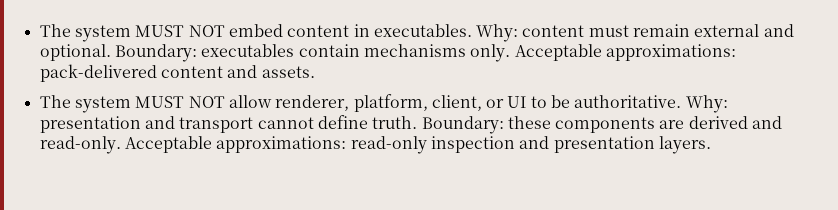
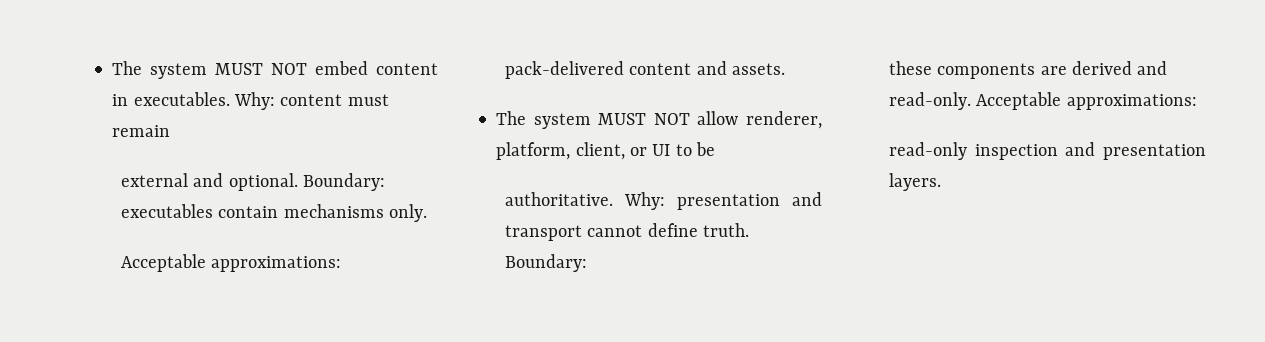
- Why: content must remain external and optional.
+ Why: content must remain
+ external and optional.
- Boundary: executables contain mechanisms only. Acceptable approximations: pack-delivered content and assets.
+ Boundary: executables contain mechanisms only.
+ Acceptable approximations: pack-delivered content and assets.
- The system MUST NOT allow renderer, platform, client, or UI to be authoritative.
+ The system MUST NOT allow renderer, platform, client, or UI to be
+ authoritative.
- Why: presentation and transport cannot define truth. Boundary: these components are derived and read-only. Acceptable approximations: read-only inspection and presentation layers.
+ Why: presentation and transport cannot define truth. Boundary:
+ these components are derived and read-only. Acceptable approximations:
+ read-only inspection and presentation layers.

